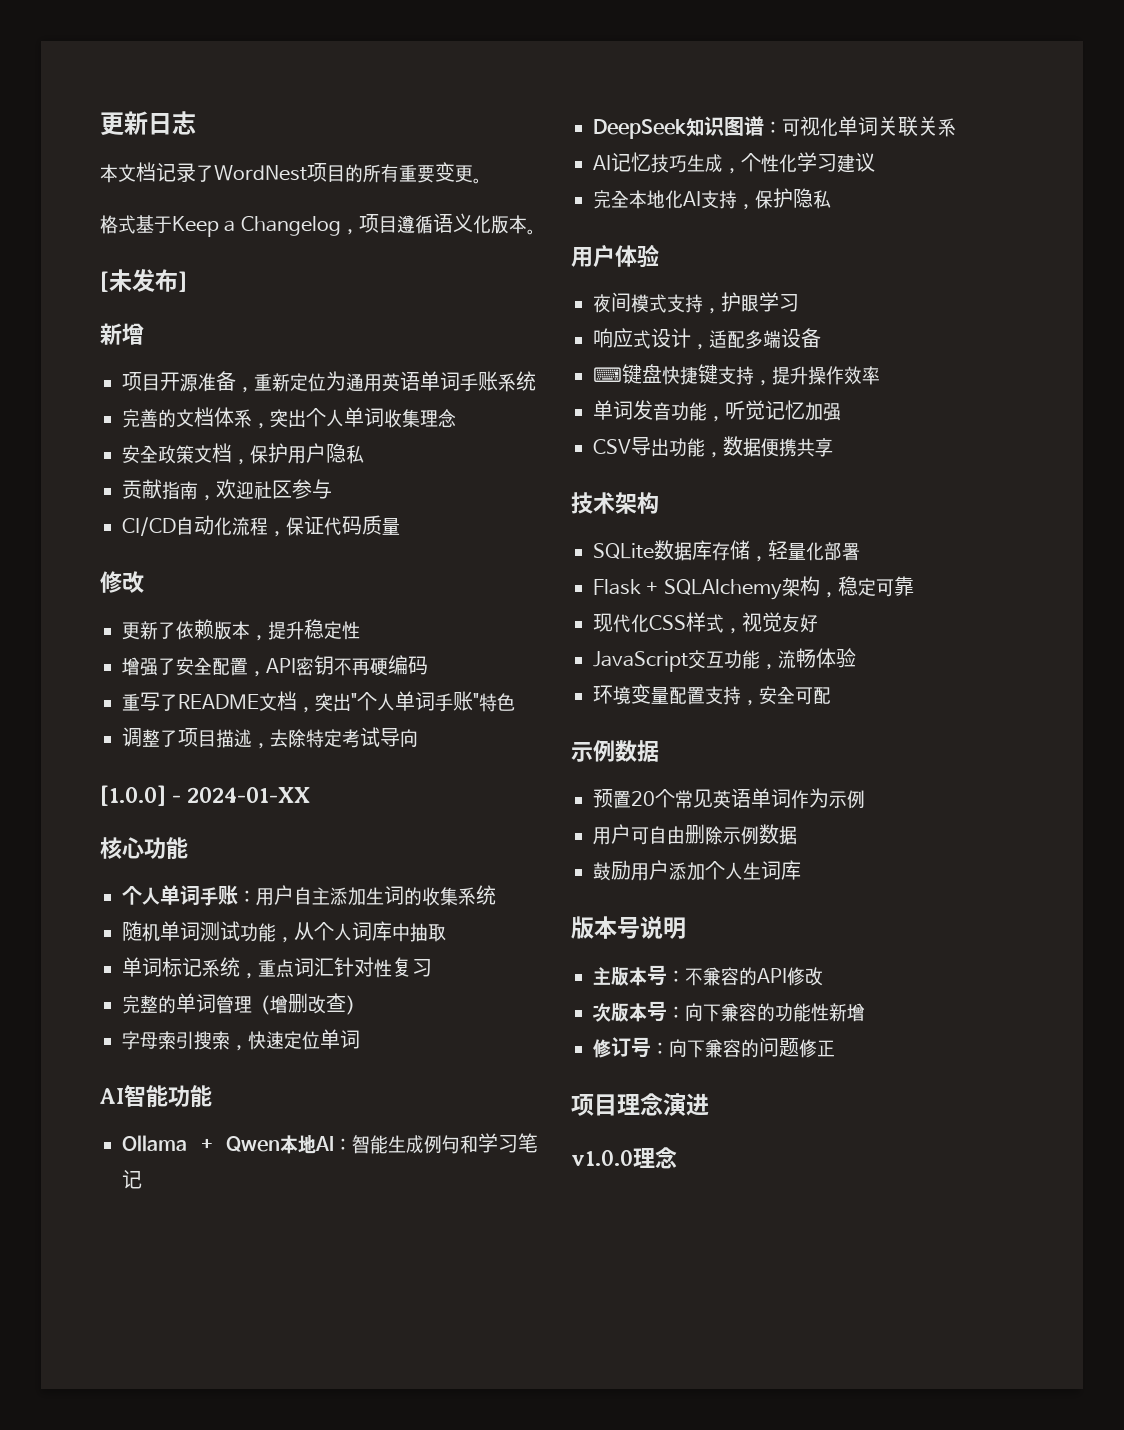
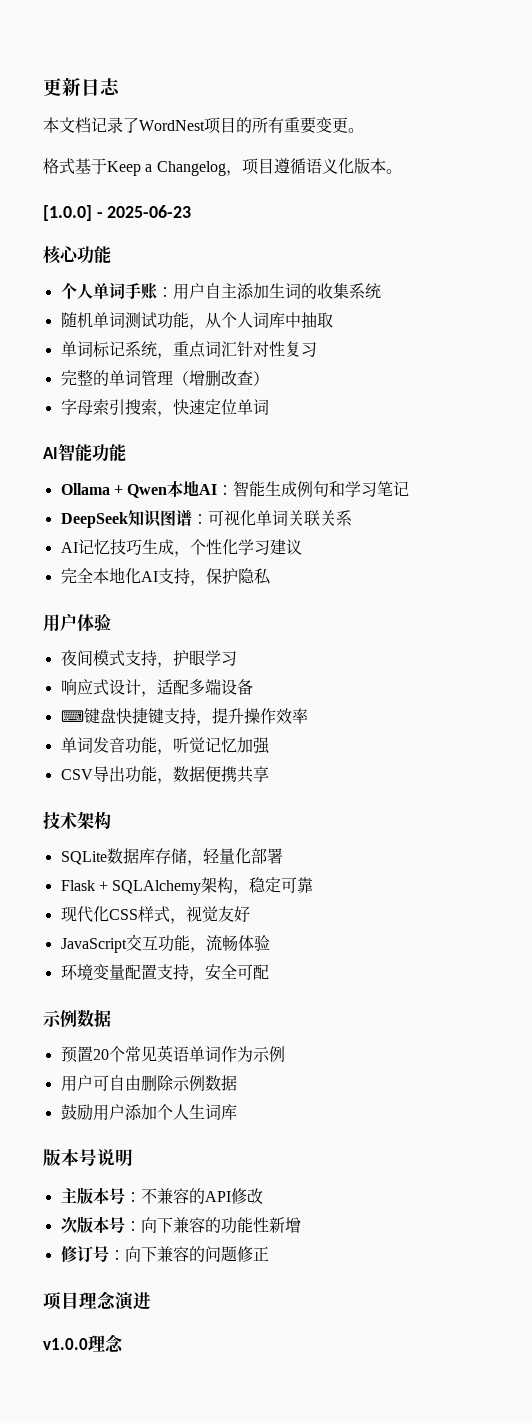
- [未发布]
- 新增
- 项目开源准备，重新定位为通用英语单词手账系统
- 完善的文档体系，突出个人单词收集理念
- 安全政策文档，保护用户隐私
- 贡献指南，欢迎社区参与
- CI/CD自动化流程，保证代码质量
- 修改
- 更新了依赖版本，提升稳定性
- 增强了安全配置，API密钥不再硬编码
- 重写了README文档，突出"个人单词手账"特色
- 调整了项目描述，去除特定考试导向
- [1.0.0] - 2024-01-XX
+ [1.0.0] - 2025-06-23

